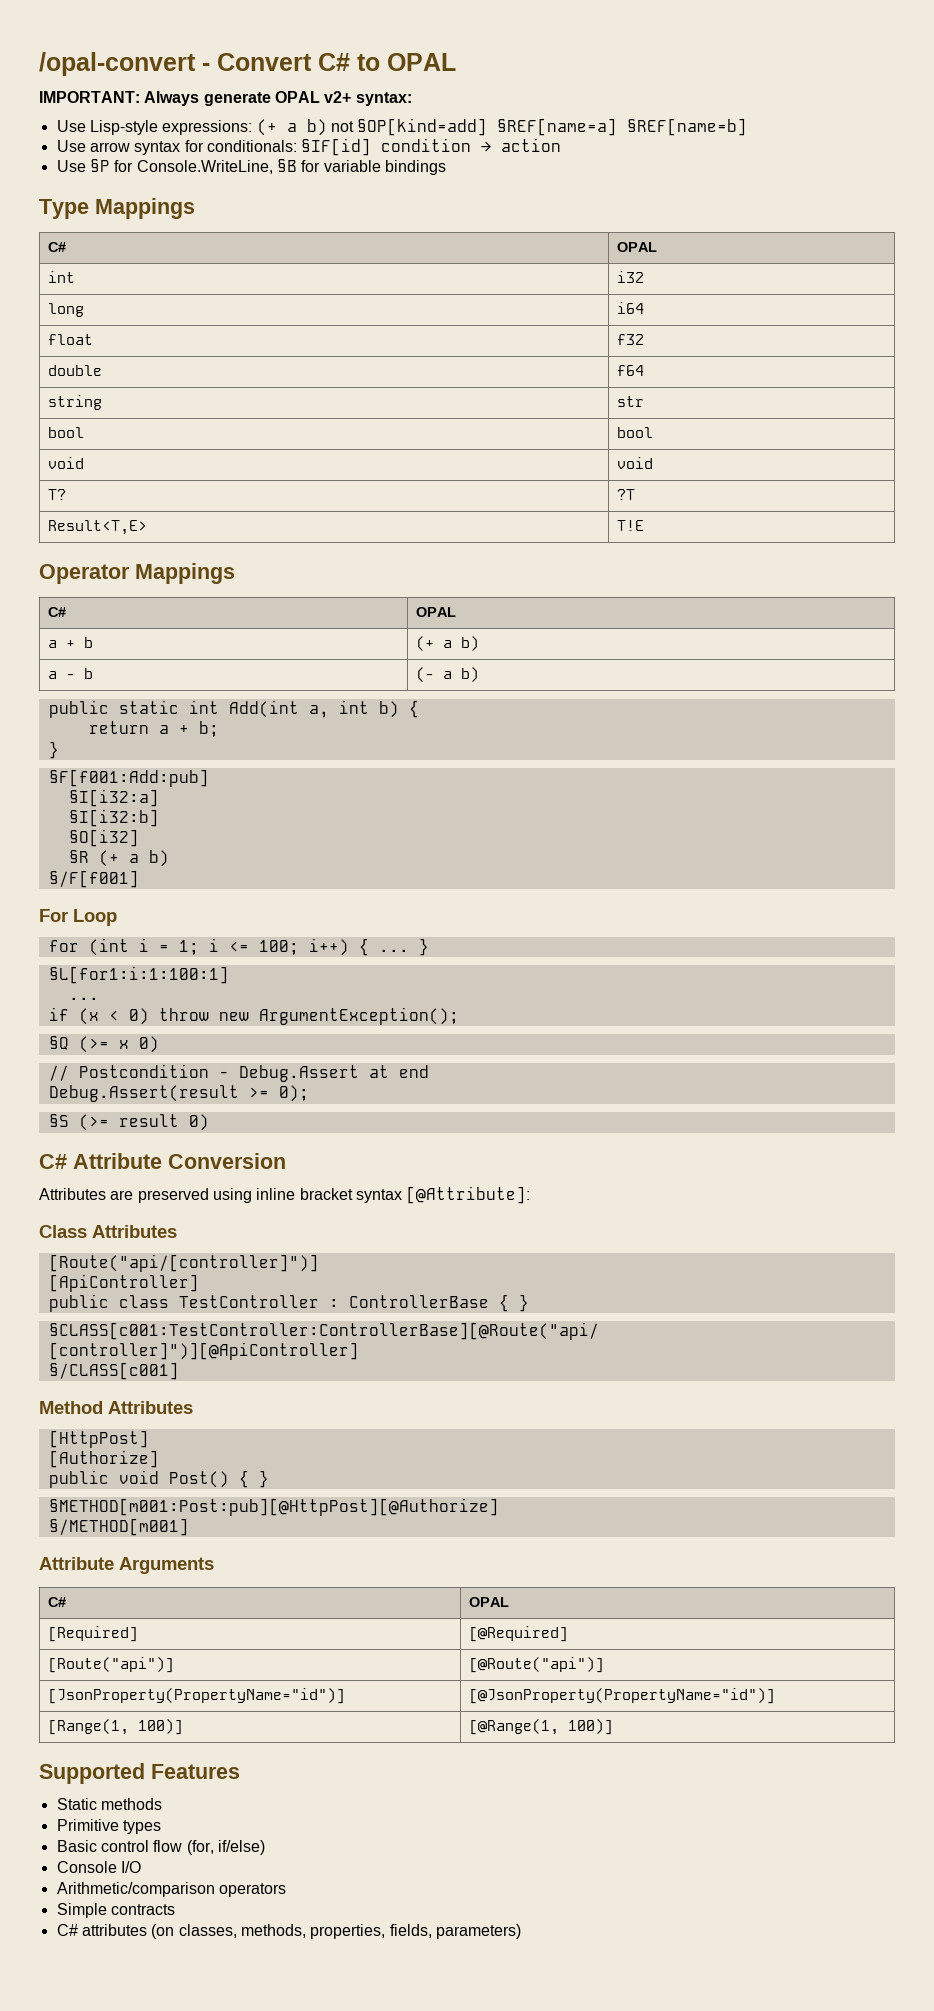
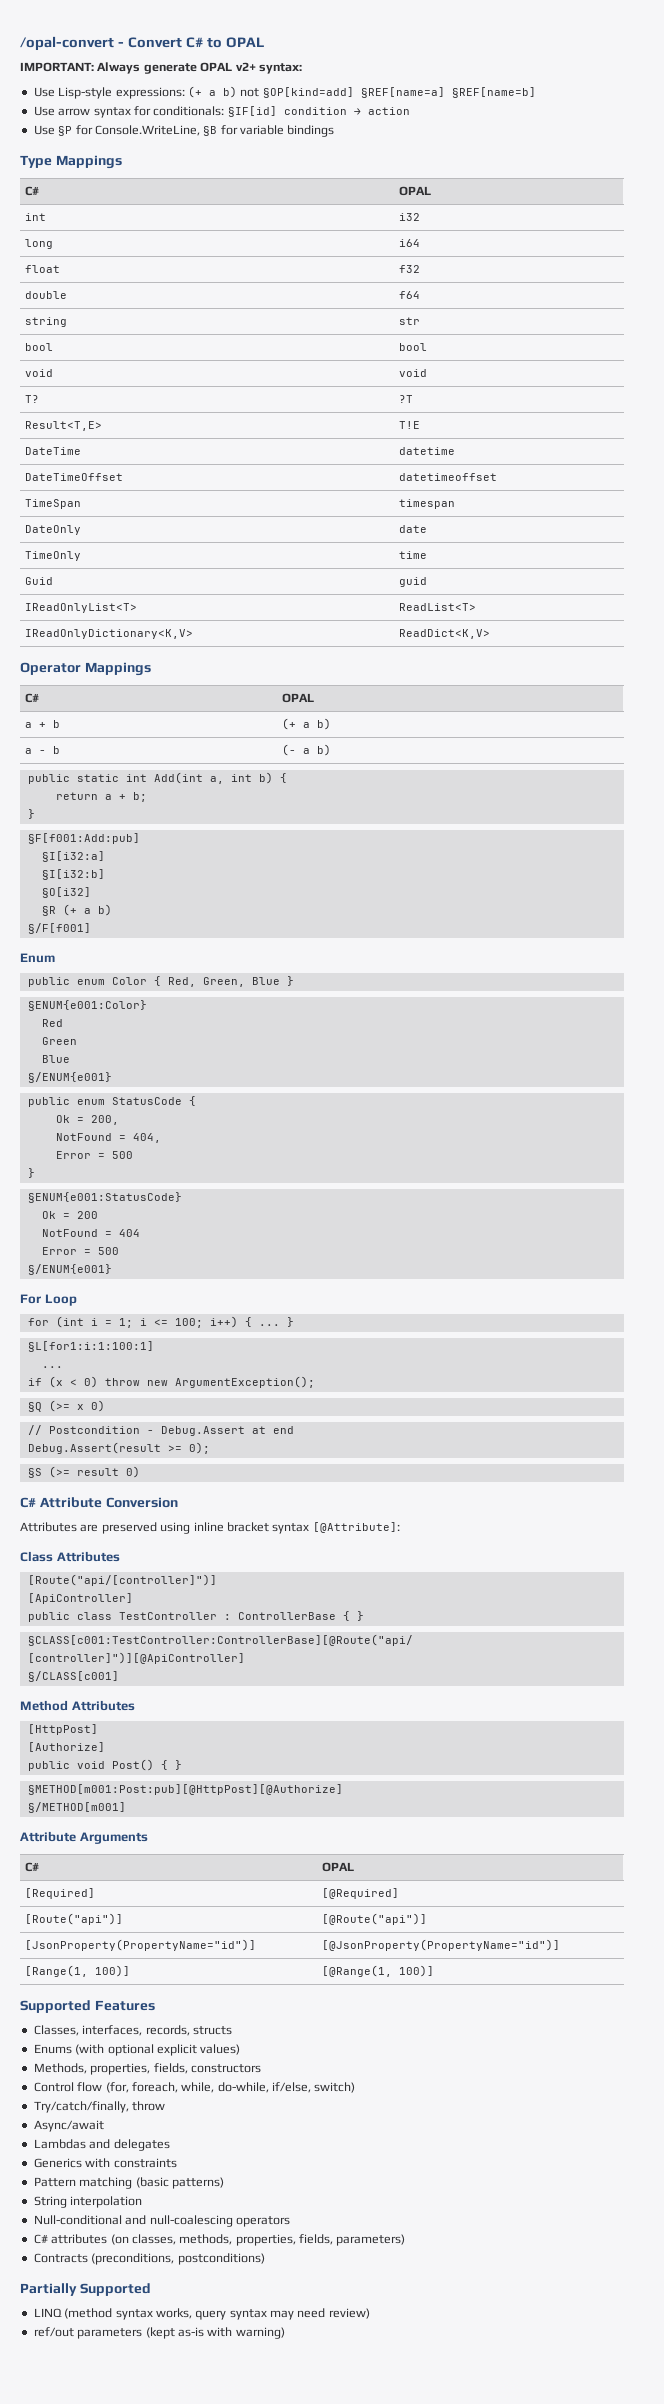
+ DateTime | datetime
+ DateTimeOffset | datetimeoffset
+ TimeSpan | timespan
+ DateOnly | date
+ TimeOnly | time
+ Guid | guid
+ IReadOnlyList<T> | ReadList<T>
+ IReadOnlyDictionary<K,V> | ReadDict<K,V>
+ Enum
+ public enum Color { Red, Green, Blue }
+ §ENUM{e001:Color}
+ Red
+ Green
+ Blue
+ §/ENUM{e001}
+ public enum StatusCode {
+ Ok = 200,
+ NotFound = 404,
+ Error = 500
+ }
+ §ENUM{e001:StatusCode}
+ Ok = 200
+ NotFound = 404
+ Error = 500
+ §/ENUM{e001}
- Static methods
- Primitive types
- Basic control flow (for, if/else)
- Console I/O
- Arithmetic/comparison operators
+ Classes, interfaces, records, structs
+ Enums (with optional explicit values)
+ Methods, properties, fields, constructors
+ Control flow (for, foreach, while, do-while, if/else, switch)
+ Try/catch/finally, throw
+ Async/await
+ Lambdas and delegates
+ Generics with constraints
+ Pattern matching (basic patterns)
+ String interpolation
+ Null-conditional and null-coalescing operators
- Simple contracts
+ Contracts (preconditions, postconditions)
+ Partially Supported
+ LINQ (method syntax works, query syntax may need review)
+ ref/out parameters (kept as-is with warning)

